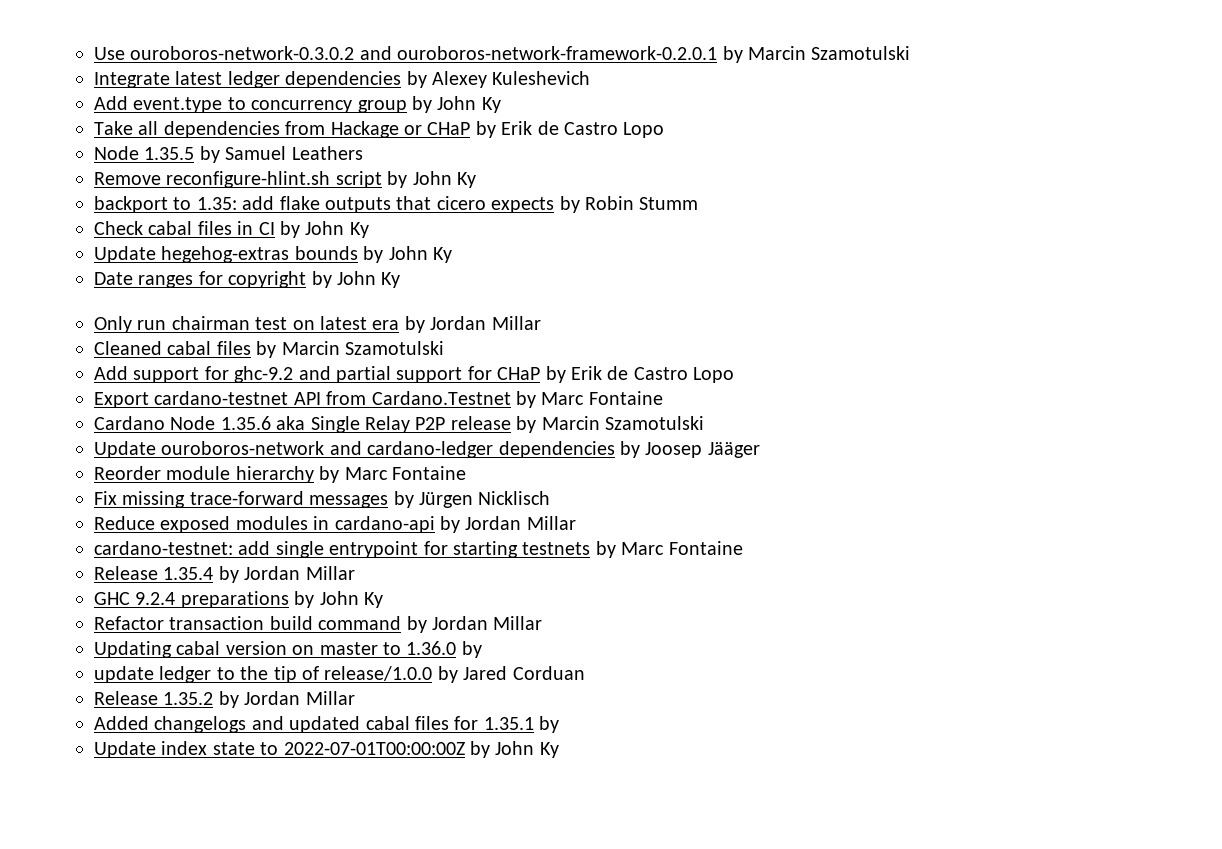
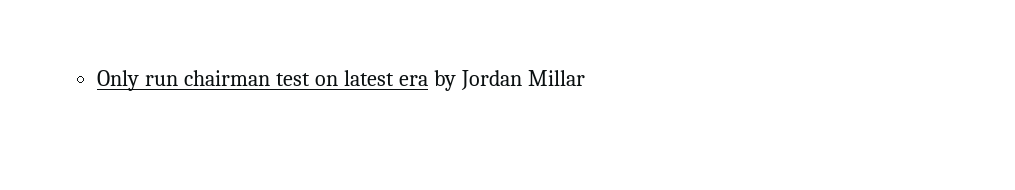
- Use ouroboros-network-0.3.0.2 and ouroboros-network-framework-0.2.0.1 by Marcin Szamotulski
- Integrate latest ledger dependencies by Alexey Kuleshevich
- Add event.type to concurrency group by John Ky
- Take all dependencies from Hackage or CHaP by Erik de Castro Lopo
- Node 1.35.5 by Samuel Leathers
- Remove reconfigure-hlint.sh script by John Ky
- backport to 1.35: add flake outputs that cicero expects by Robin Stumm
- Check cabal files in CI by John Ky
- Update hegehog-extras bounds by John Ky
- Date ranges for copyright by John Ky
- Cleaned cabal files by Marcin Szamotulski
- Add support for ghc-9.2 and partial support for CHaP by Erik de Castro Lopo
- Export cardano-testnet API from Cardano.Testnet by Marc Fontaine
- Cardano Node 1.35.6 aka Single Relay P2P release by Marcin Szamotulski
- Update ouroboros-network and cardano-ledger dependencies by Joosep Jääger
- Reorder module hierarchy by Marc Fontaine
- Fix missing trace-forward messages by Jürgen Nicklisch
- Reduce exposed modules in cardano-api by Jordan Millar
- cardano-testnet: add single entrypoint for starting testnets by Marc Fontaine
- Release 1.35.4 by Jordan Millar
- GHC 9.2.4 preparations by John Ky
- Refactor transaction build command by Jordan Millar
- Updating cabal version on master to 1.36.0 by
- update ledger to the tip of release/1.0.0 by Jared Corduan
- Release 1.35.2 by Jordan Millar
- Added changelogs and updated cabal files for 1.35.1 by
- Update index state to 2022-07-01T00:00:00Z by John Ky

